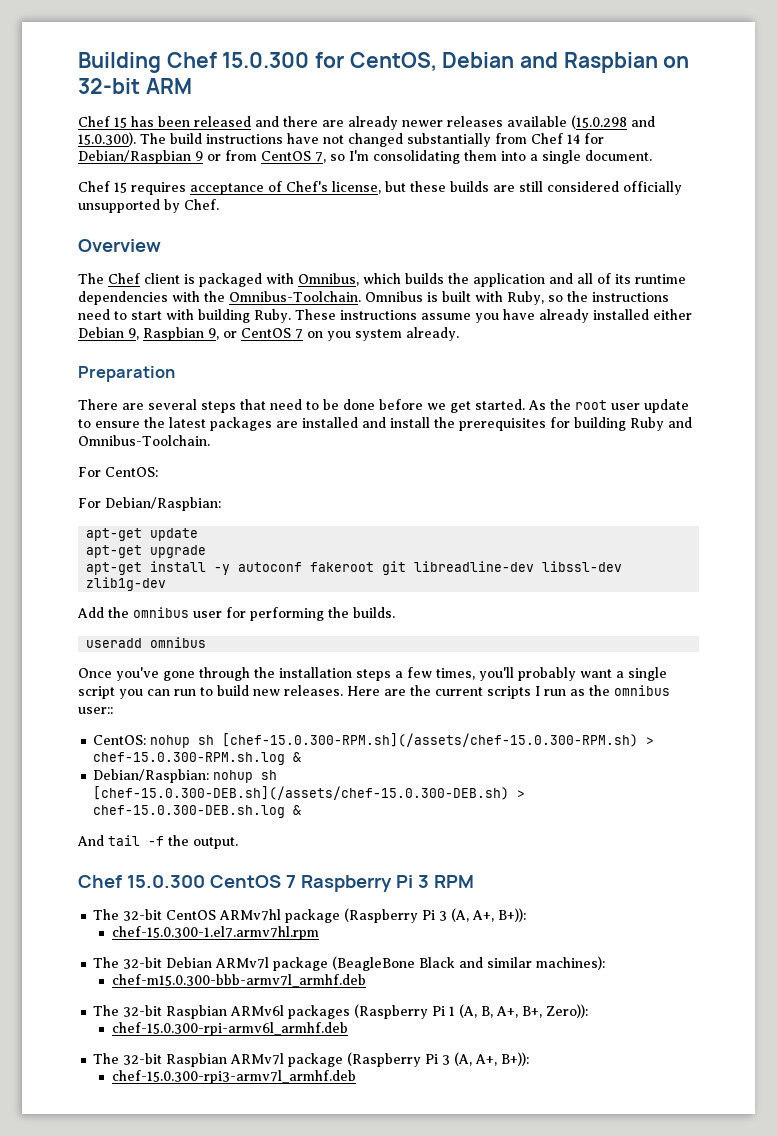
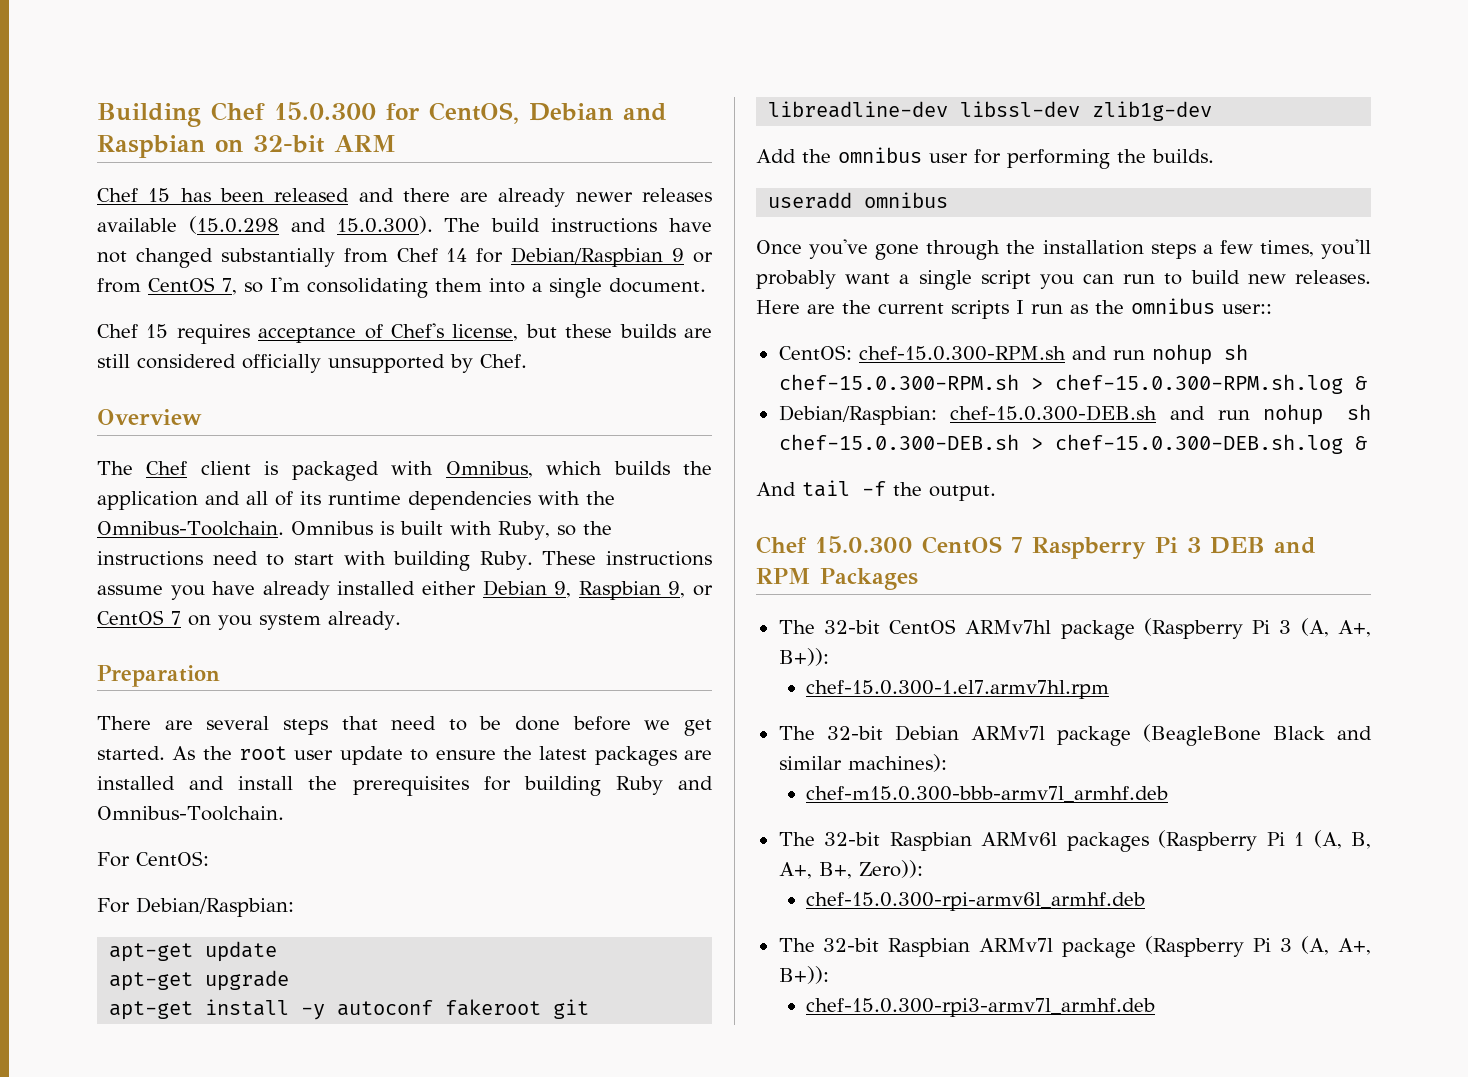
- CentOS: nohup sh [chef-15.0.300-RPM.sh](/assets/chef-15.0.300-RPM.sh) > chef-15.0.300-RPM.sh.log &
+ CentOS: chef-15.0.300-RPM.sh and run nohup sh chef-15.0.300-RPM.sh > chef-15.0.300-RPM.sh.log &
- Debian/Raspbian: nohup sh [chef-15.0.300-DEB.sh](/assets/chef-15.0.300-DEB.sh) > chef-15.0.300-DEB.sh.log &
+ Debian/Raspbian: chef-15.0.300-DEB.sh and run nohup sh chef-15.0.300-DEB.sh > chef-15.0.300-DEB.sh.log &
- Chef 15.0.300 CentOS 7 Raspberry Pi 3 RPM
+ Chef 15.0.300 CentOS 7 Raspberry Pi 3 DEB and RPM Packages

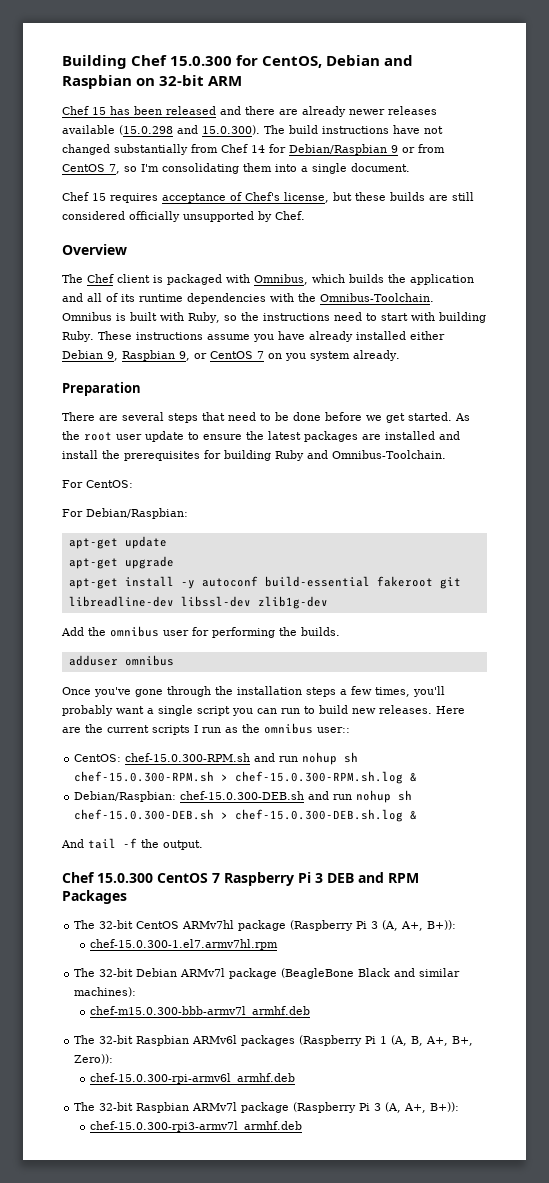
- apt-get install -y autoconf fakeroot git libreadline-dev libssl-dev zlib1g-dev
+ apt-get install -y autoconf build-essential fakeroot git libreadline-dev libssl-dev zlib1g-dev
- useradd omnibus
+ adduser omnibus

